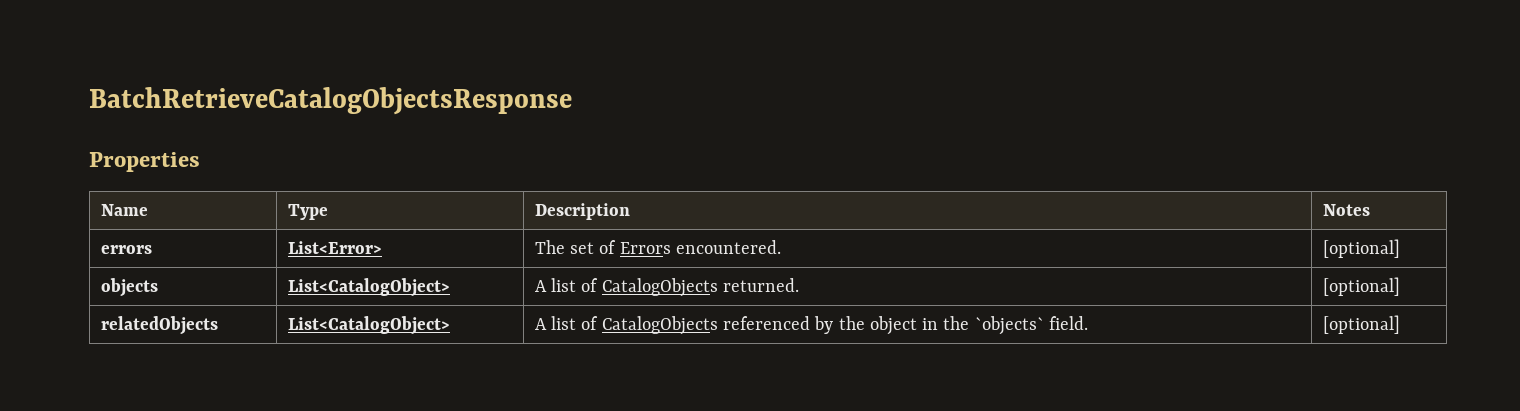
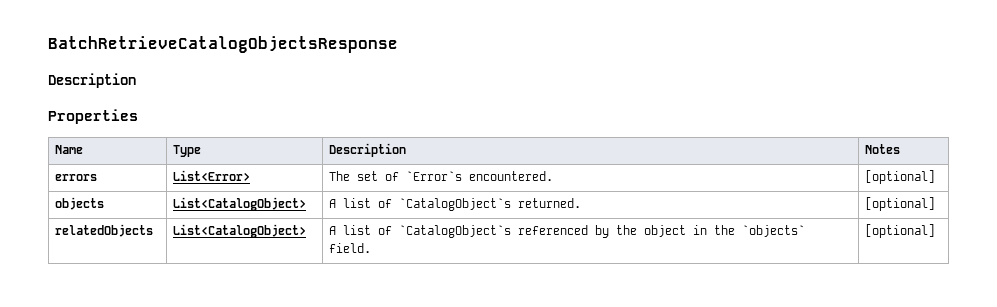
  BatchRetrieveCatalogObjectsResponse
+ Description
- errors | List<Error> | The set of Errors encountered. | [optional]
+ errors | List<Error> | The set of `Error`s encountered. | [optional]
- objects | List<CatalogObject> | A list of CatalogObjects returned. | [optional]
+ objects | List<CatalogObject> | A list of `CatalogObject`s returned. | [optional]
- relatedObjects | List<CatalogObject> | A list of CatalogObjects referenced by the object in the `objects` field. | [optional]
+ relatedObjects | List<CatalogObject> | A list of `CatalogObject`s referenced by the object in the `objects` field. | [optional]

